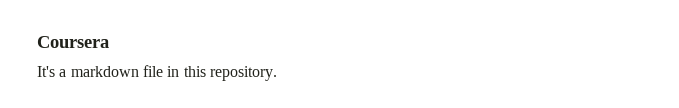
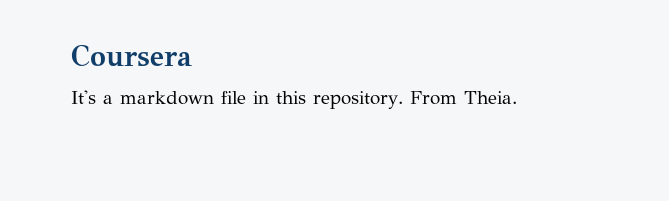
+ From Theia.

